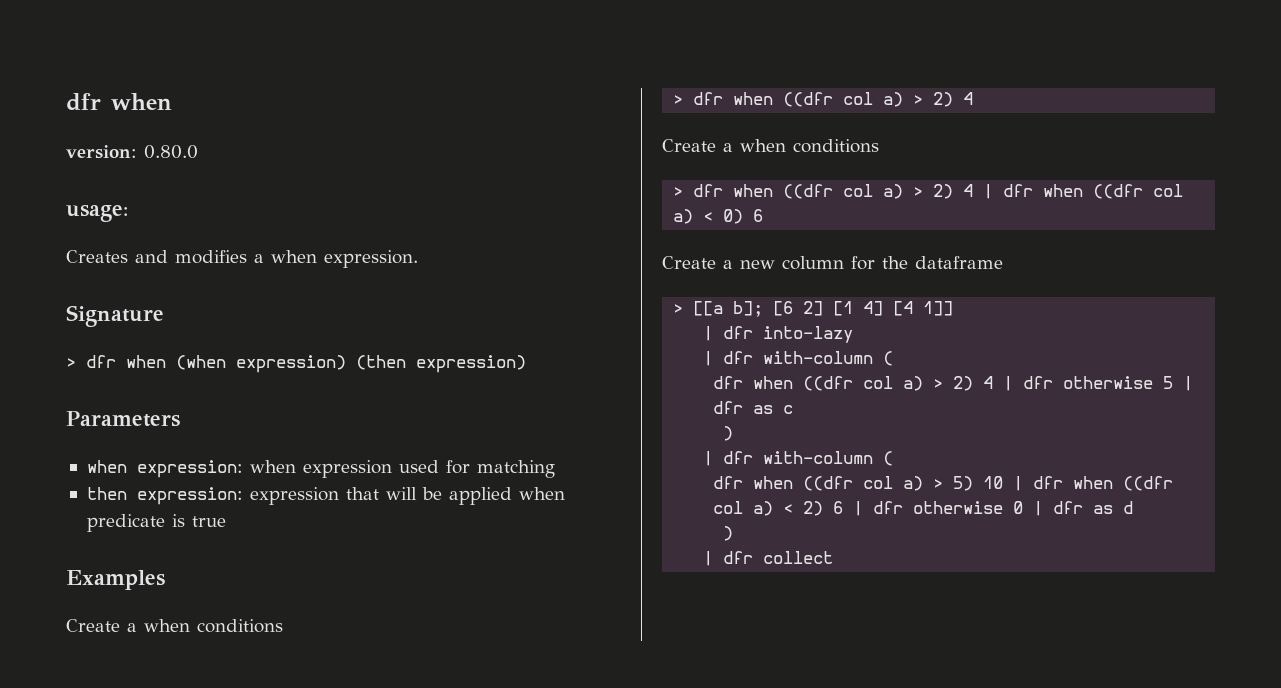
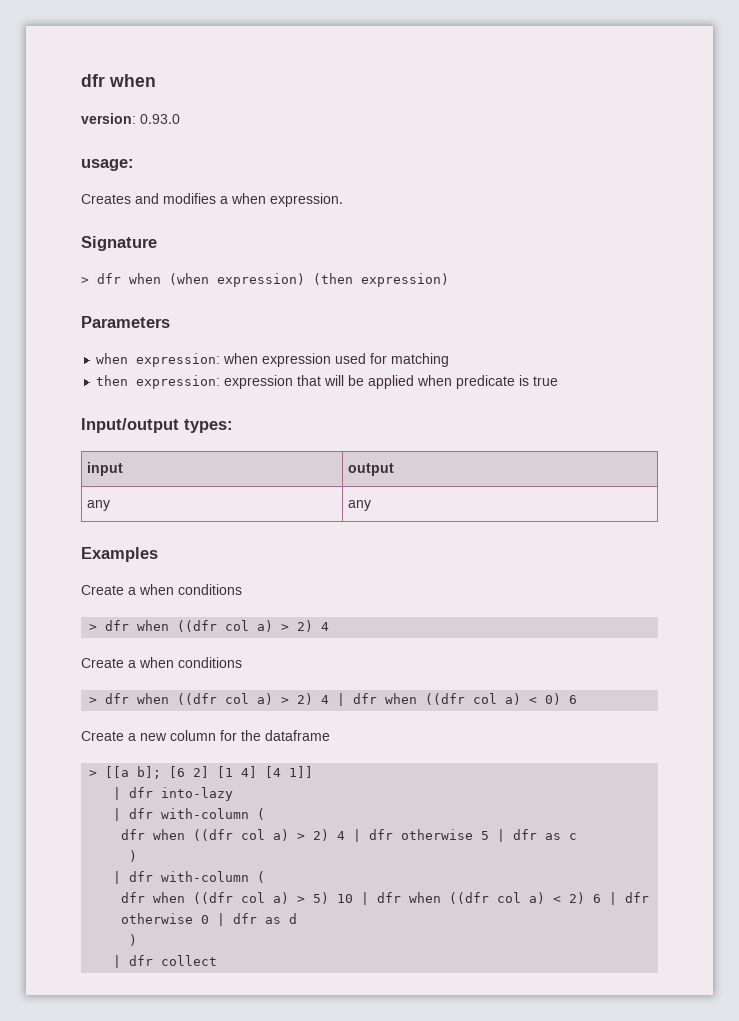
- version: 0.80.0
+ version: 0.93.0
+ Input/output types:
+ input | output
+ any | any

